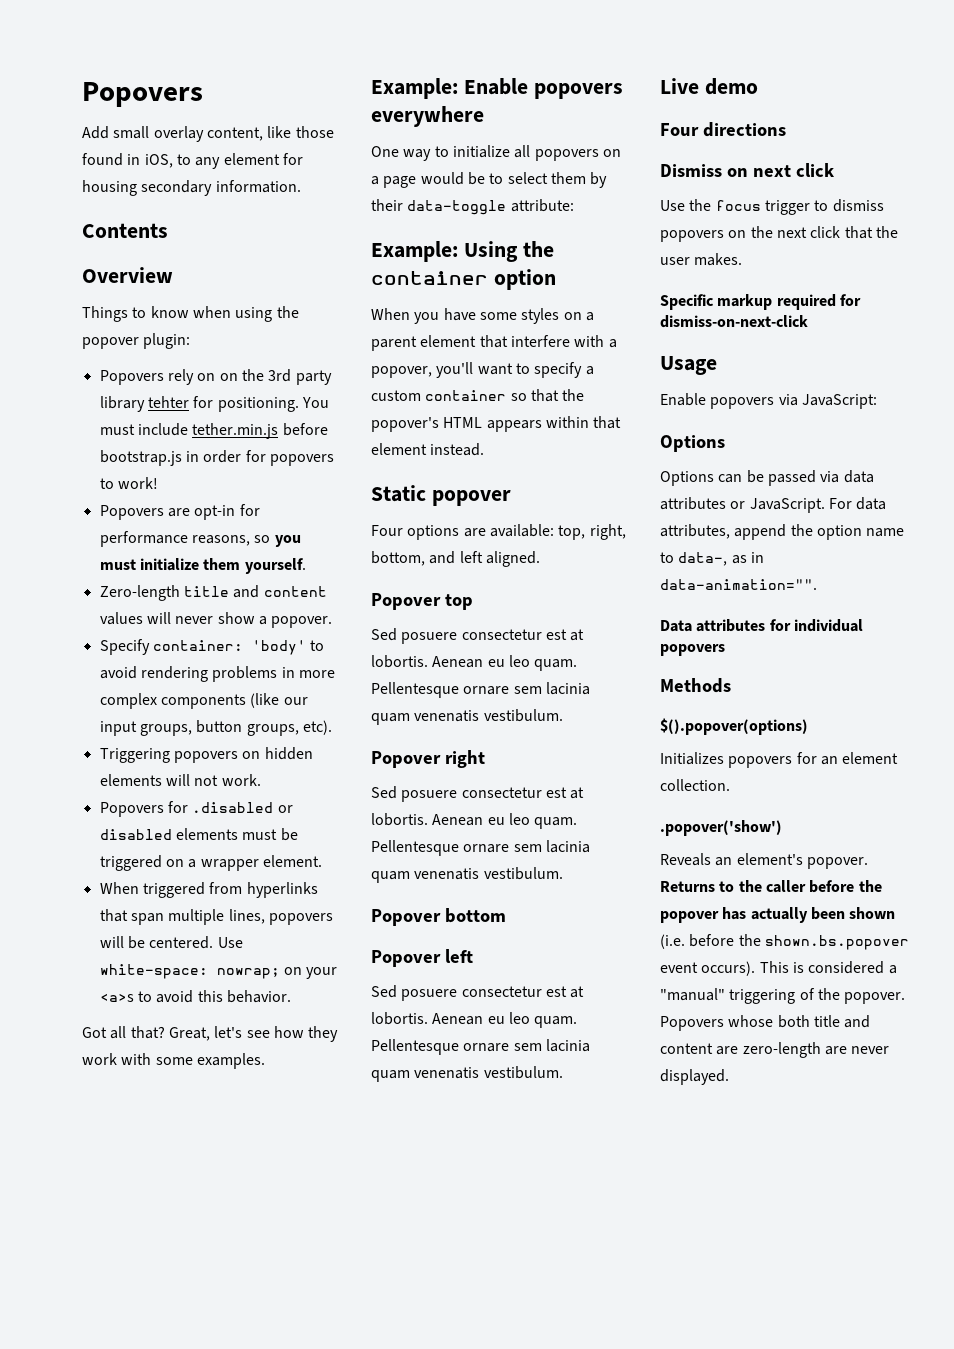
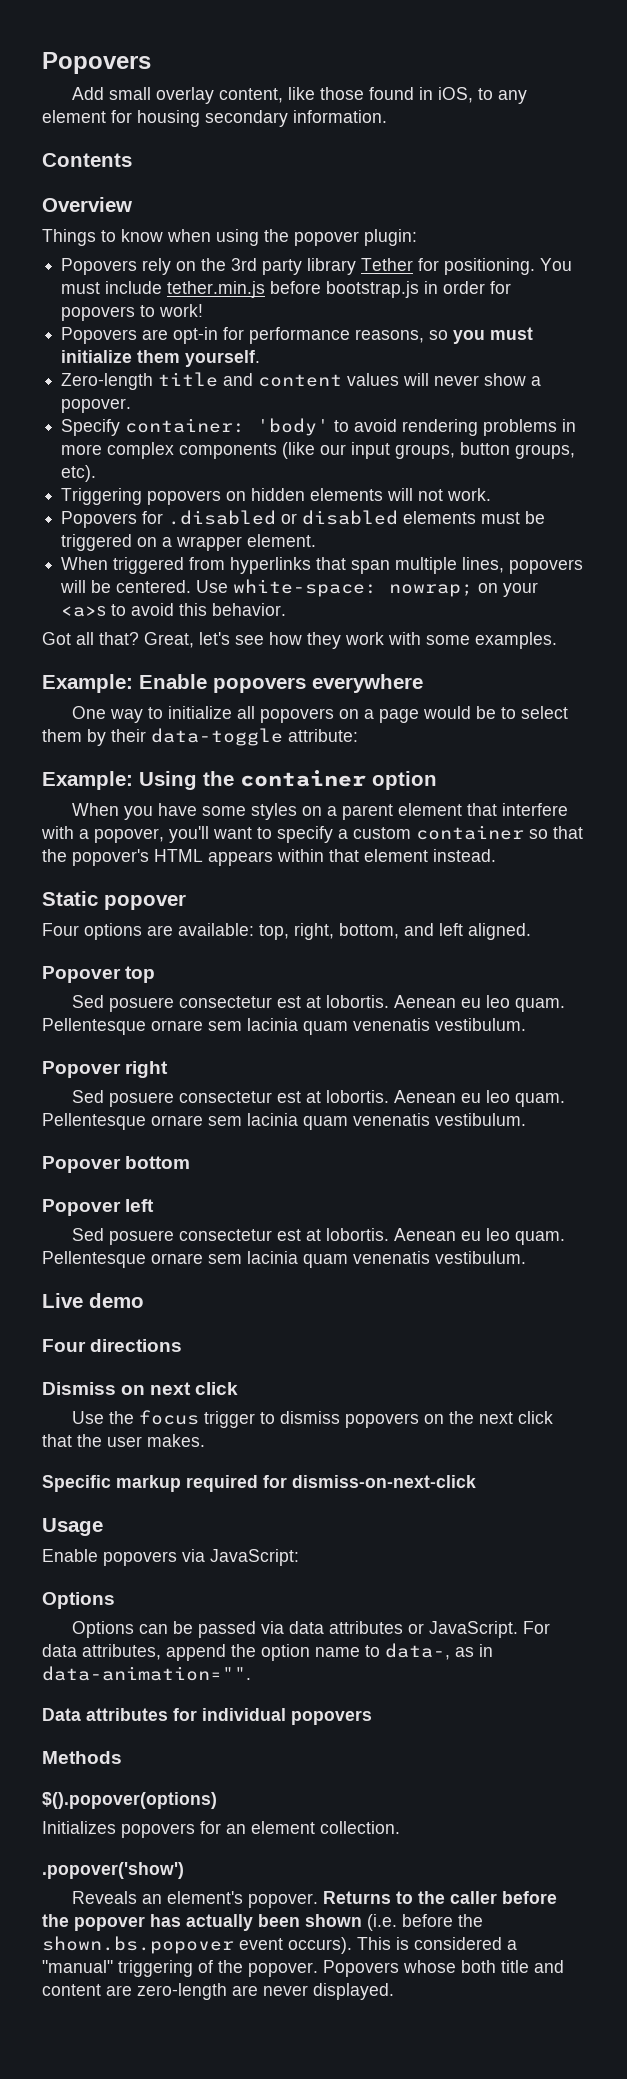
- Popovers rely on on the 3rd party library tehter for positioning.
+ Popovers rely on the 3rd party library Tether for positioning.

